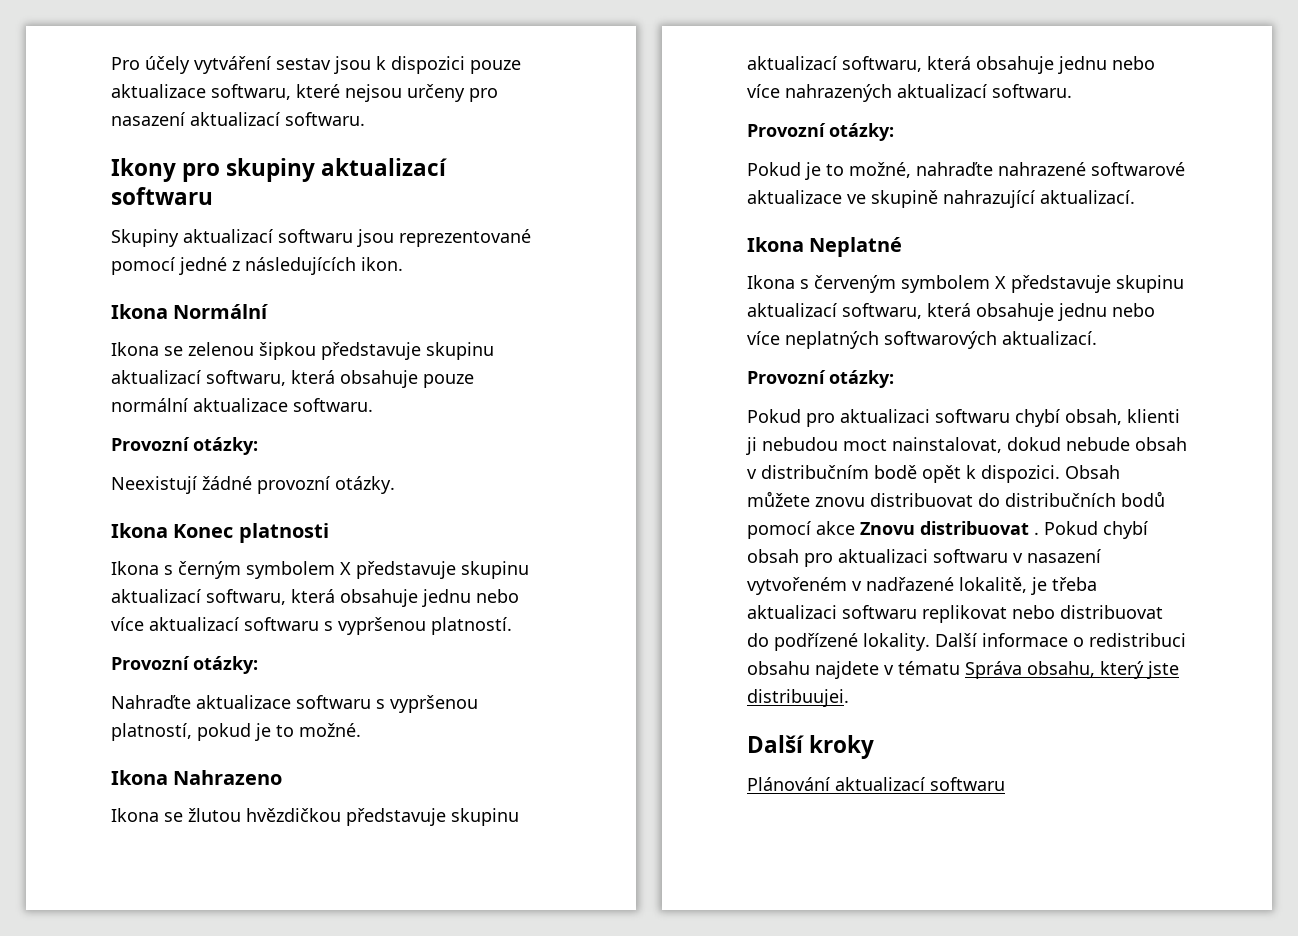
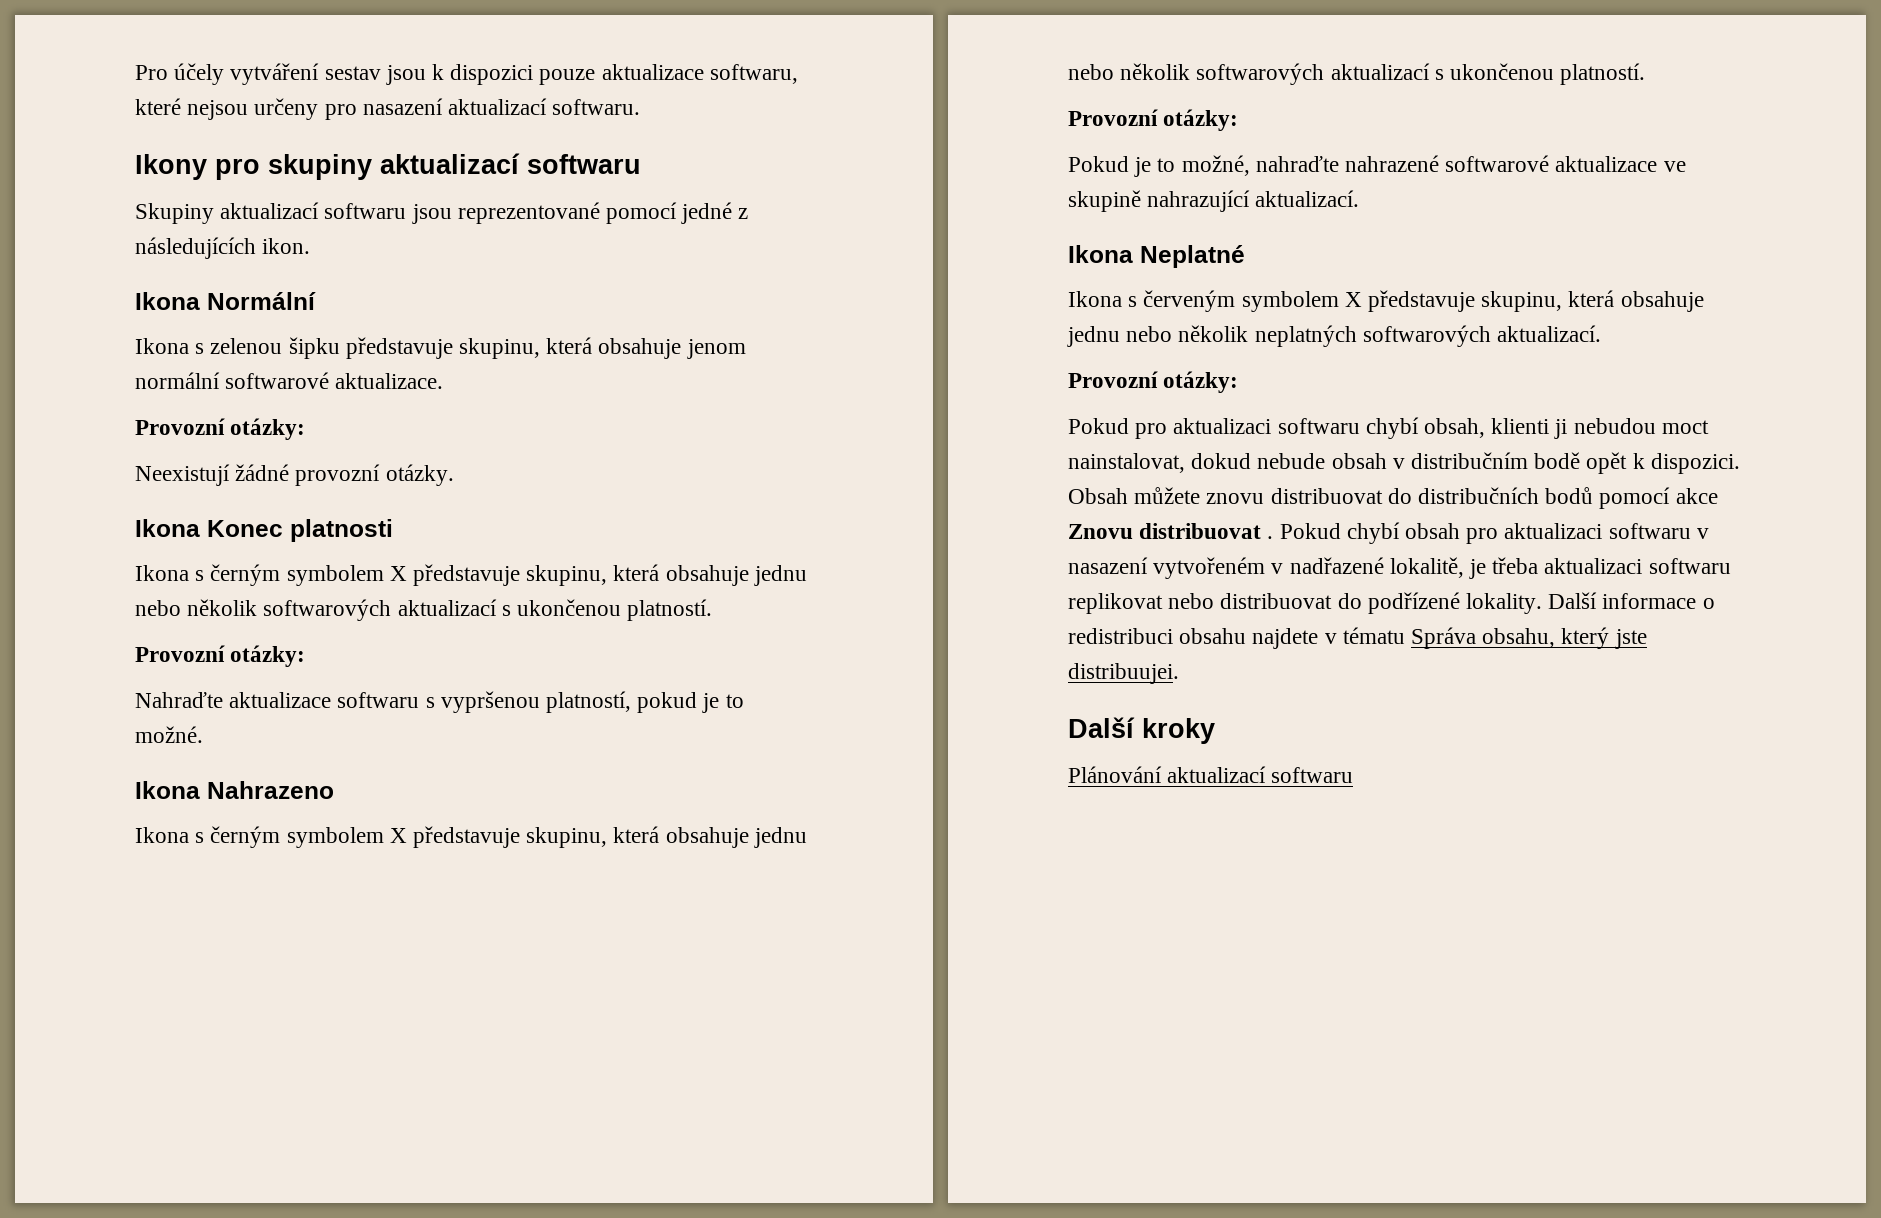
- Ikona se zelenou šipkou představuje skupinu aktualizací softwaru, která obsahuje pouze normální aktualizace softwaru.
+ Ikona s zelenou šipku představuje skupinu, která obsahuje jenom normální softwarové aktualizace.
  Ikona Konec platnosti
- Ikona s černým symbolem X představuje skupinu aktualizací softwaru, která obsahuje jednu nebo více aktualizací softwaru s vypršenou platností.
+ Ikona s černým symbolem X představuje skupinu, která obsahuje jednu nebo několik softwarových aktualizací s ukončenou platností.
  Ikona Nahrazeno
- Ikona se žlutou hvězdičkou představuje skupinu aktualizací softwaru, která obsahuje jednu nebo více nahrazených aktualizací softwaru.
+ Ikona s černým symbolem X představuje skupinu, která obsahuje jednu nebo několik softwarových aktualizací s ukončenou platností.
- Ikona s červeným symbolem X představuje skupinu aktualizací softwaru, která obsahuje jednu nebo více neplatných softwarových aktualizací.
+ Ikona s červeným symbolem X představuje skupinu, která obsahuje jednu nebo několik neplatných softwarových aktualizací.

